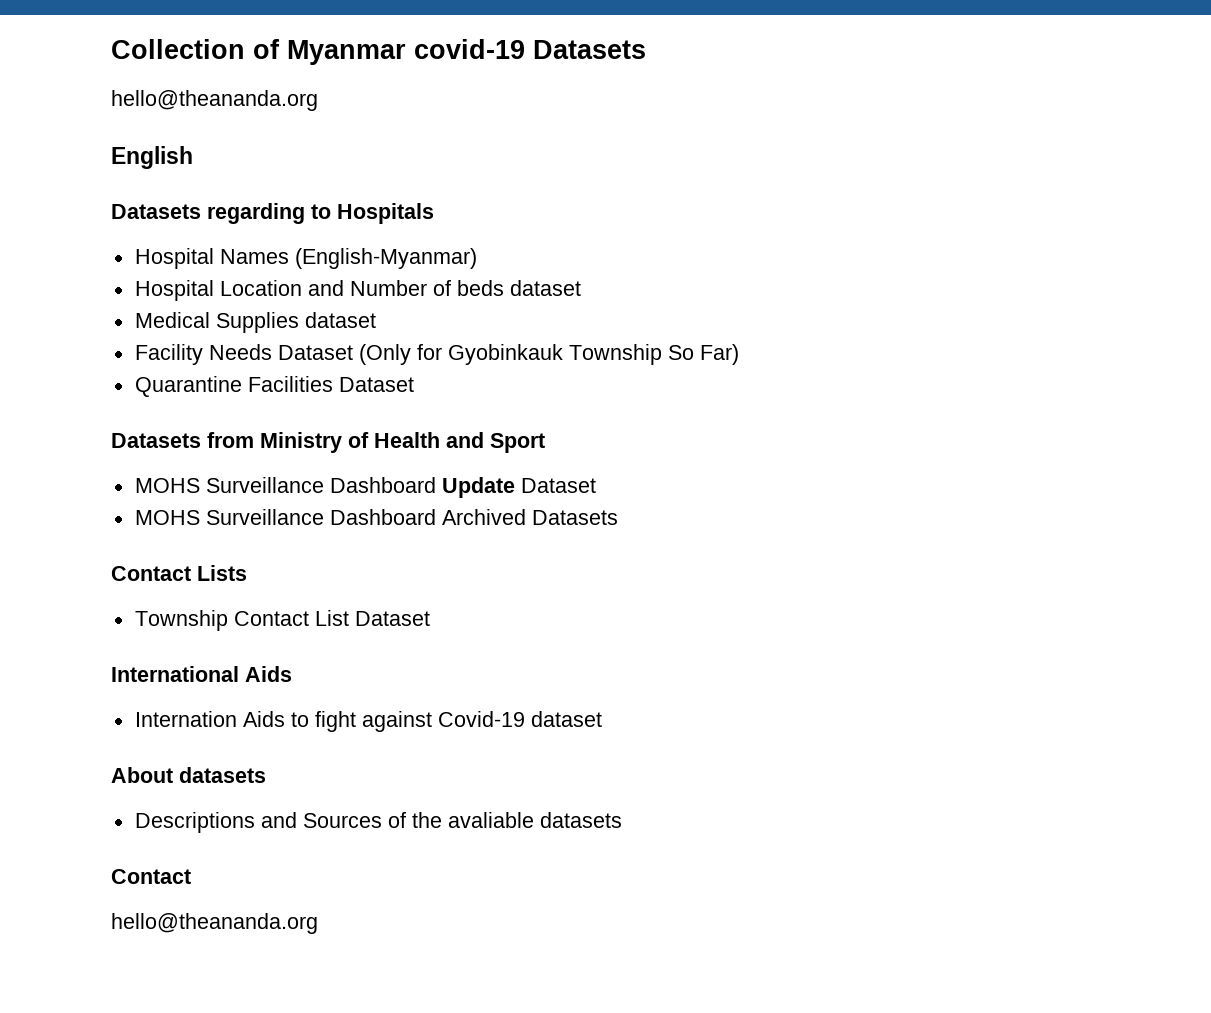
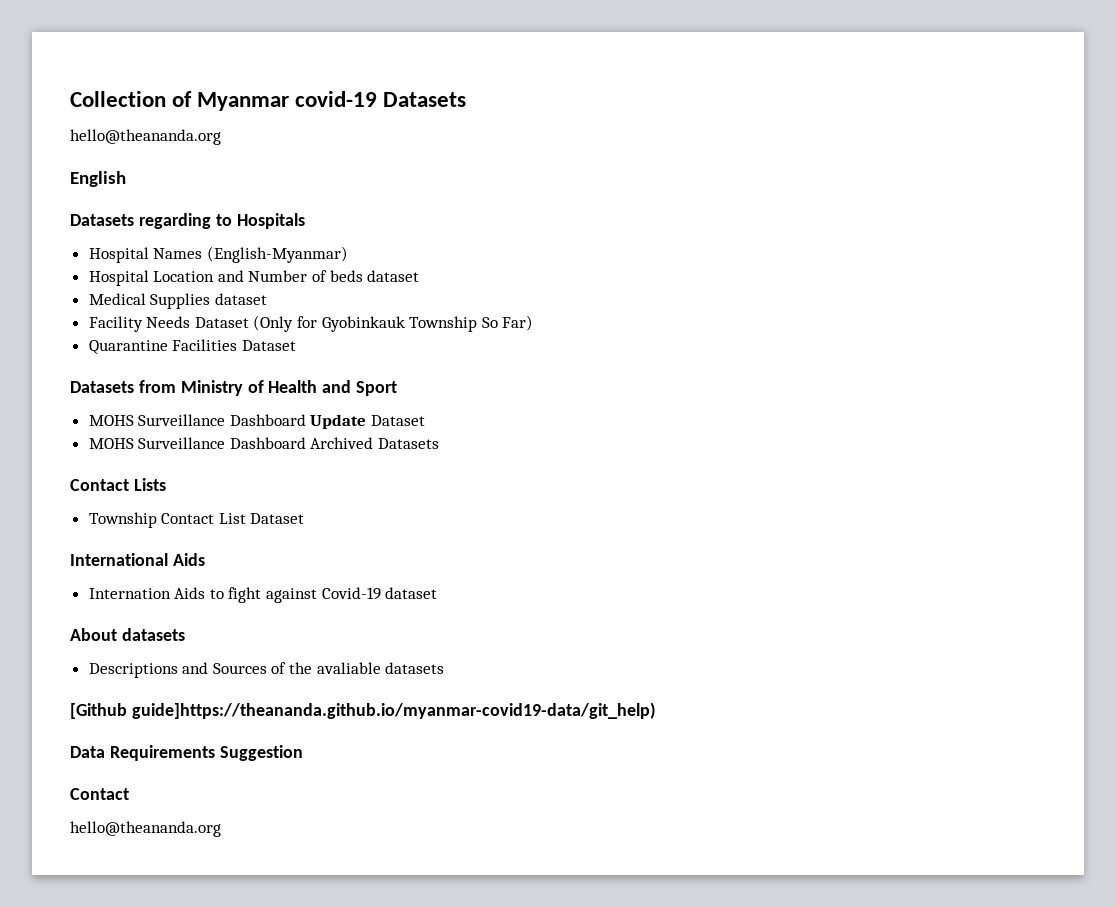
+ [Github guide]https://theananda.github.io/myanmar-covid19-data/git_help)
+ Data Requirements Suggestion

